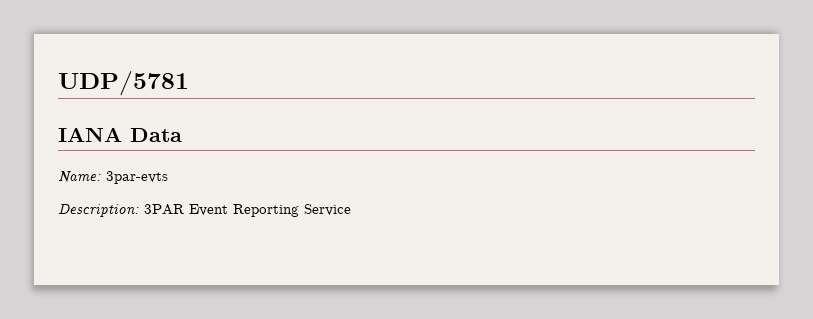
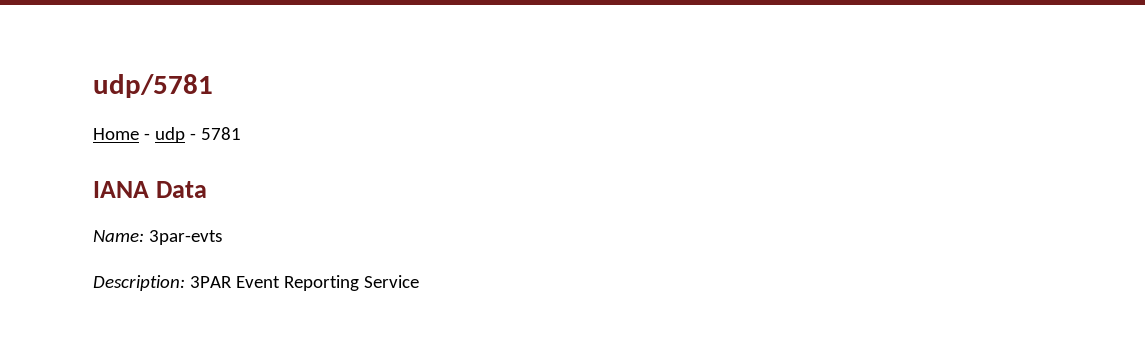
- UDP/5781
+ udp/5781
+ Home - udp - 5781

